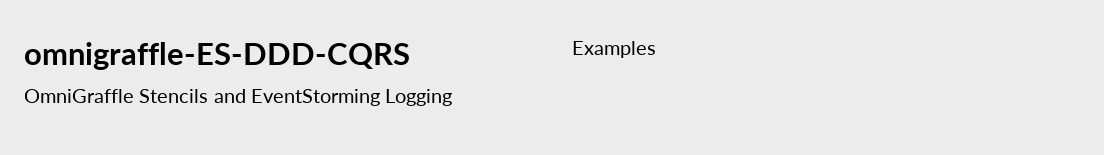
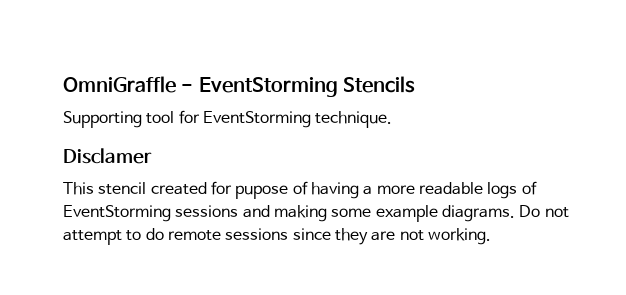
- omnigraffle-ES-DDD-CQRS
- OmniGraffle Stencils and EventStorming Logging Examples
+ OmniGraffle - EventStorming Stencils
+ Supporting tool for EventStorming technique.
+ Disclamer
+ This stencil created for pupose of having a more readable logs of EventStorming sessions and making some example diagrams. Do not attempt to do remote sessions since they are not working.

